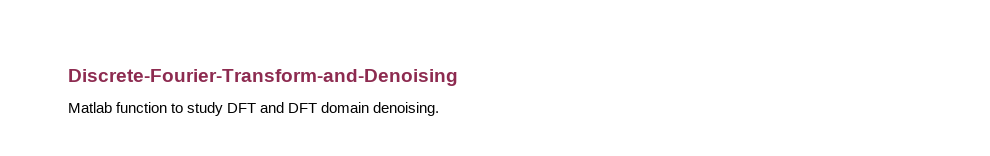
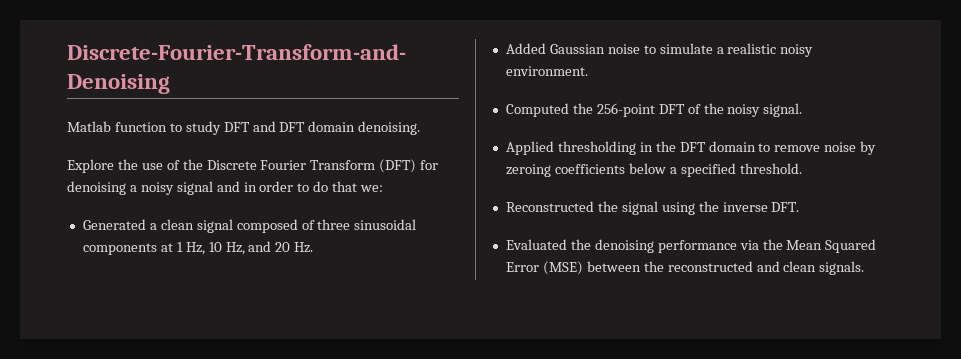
+ Explore the use of the Discrete Fourier Transform (DFT) for denoising a noisy signal and in order to do that we:
+ Generated a clean signal composed of three sinusoidal components at 1 Hz, 10 Hz, and 20 Hz.
+ Added Gaussian noise to simulate a realistic noisy environment.
+ Computed the 256-point DFT of the noisy signal.
+ Applied thresholding in the DFT domain to remove noise by zeroing coefficients below a specified threshold.
+ Reconstructed the signal using the inverse DFT.
+ Evaluated the denoising performance via the Mean Squared Error (MSE) between the reconstructed and clean signals.

